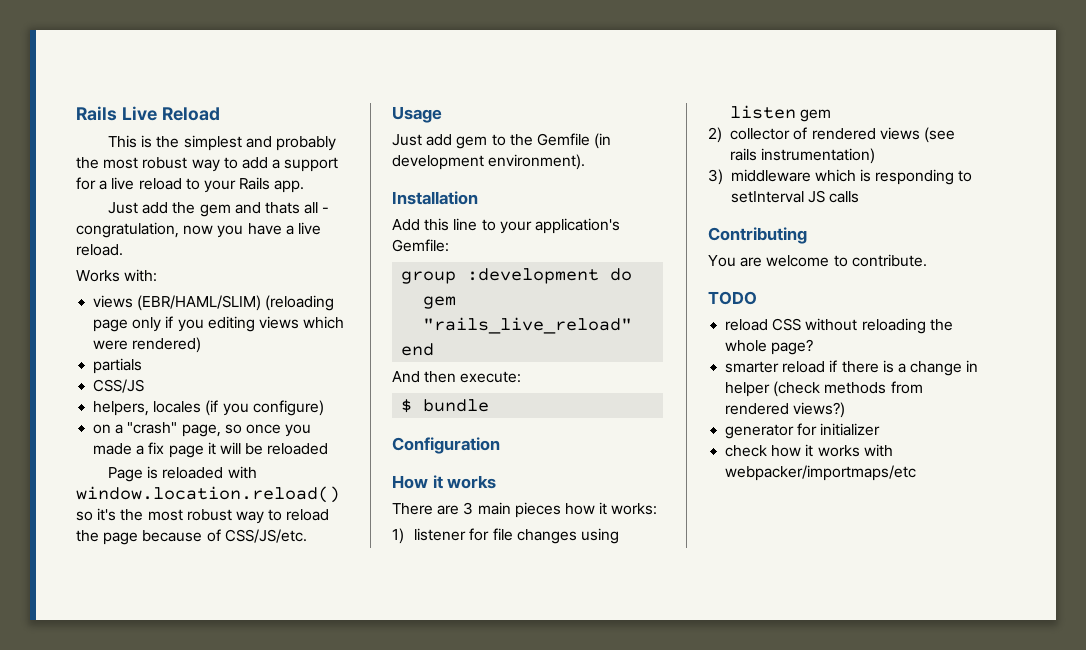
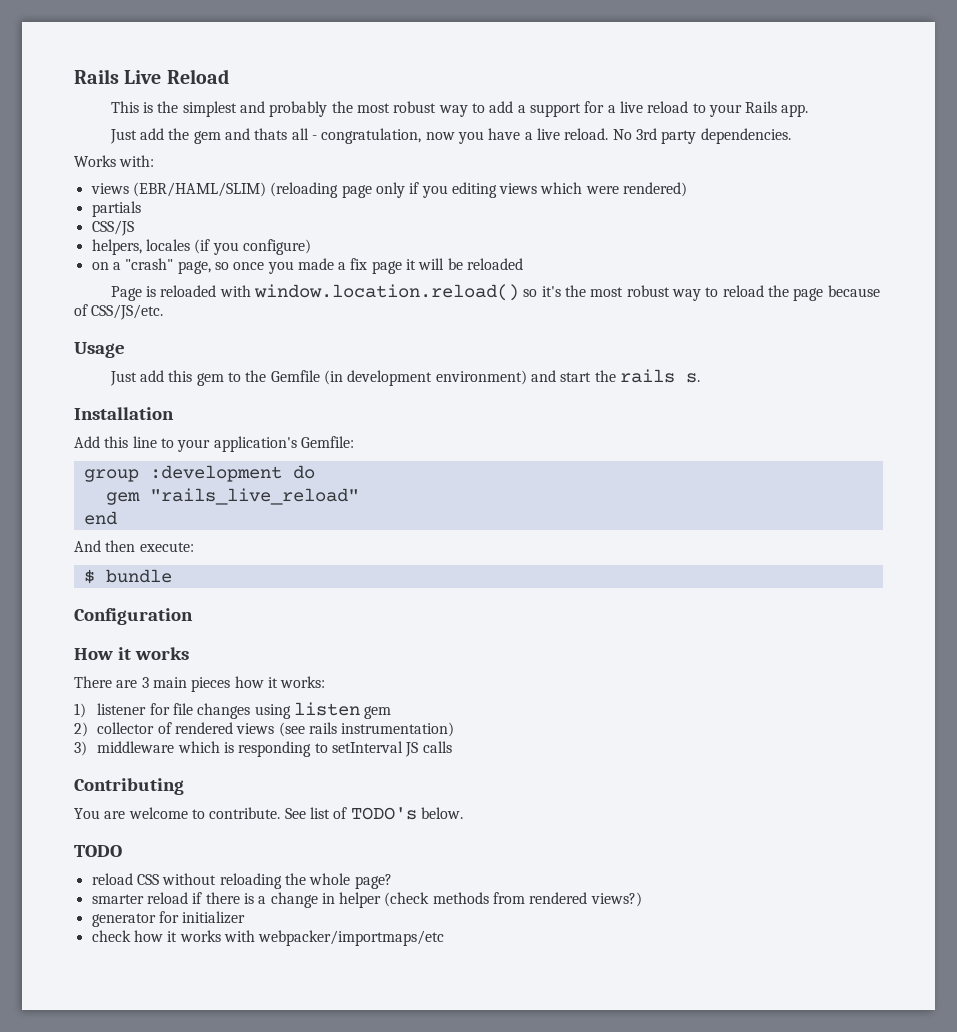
+ No 3rd party dependencies.
- Just add gem to the Gemfile (in development environment).
+ Just add this gem to the Gemfile (in development environment) and start the rails s.
+ See list of TODO's below.

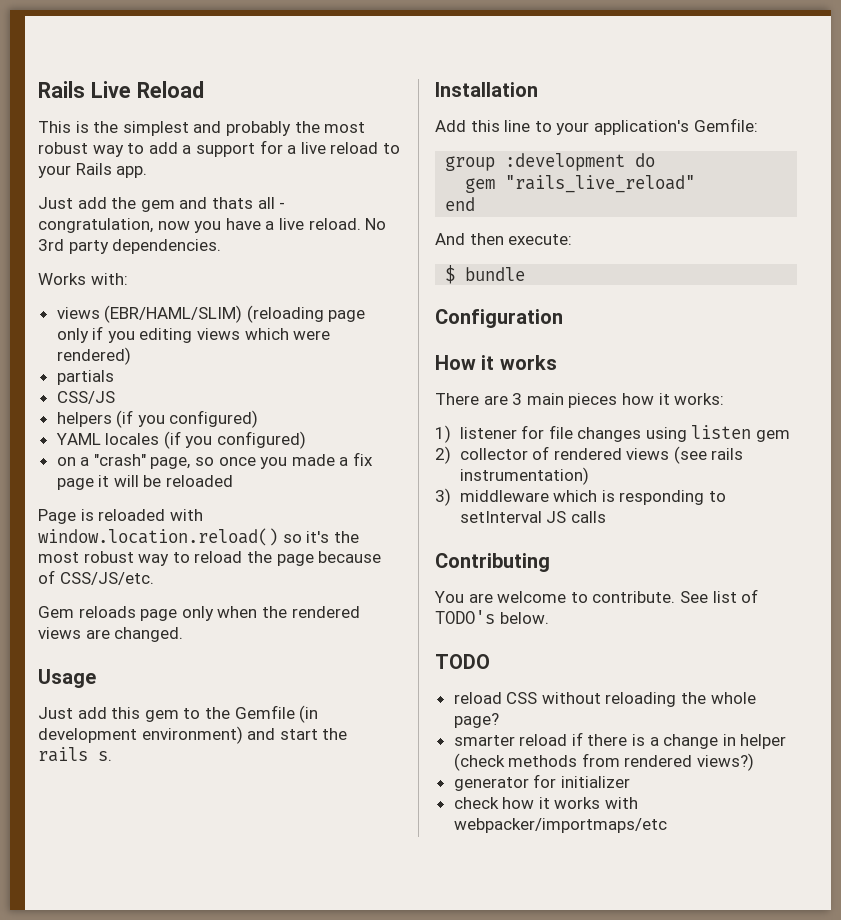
- helpers, locales (if you configure)
+ helpers (if you configured)
+ YAML locales (if you configured)
+ Gem reloads page only when the rendered views are changed.

